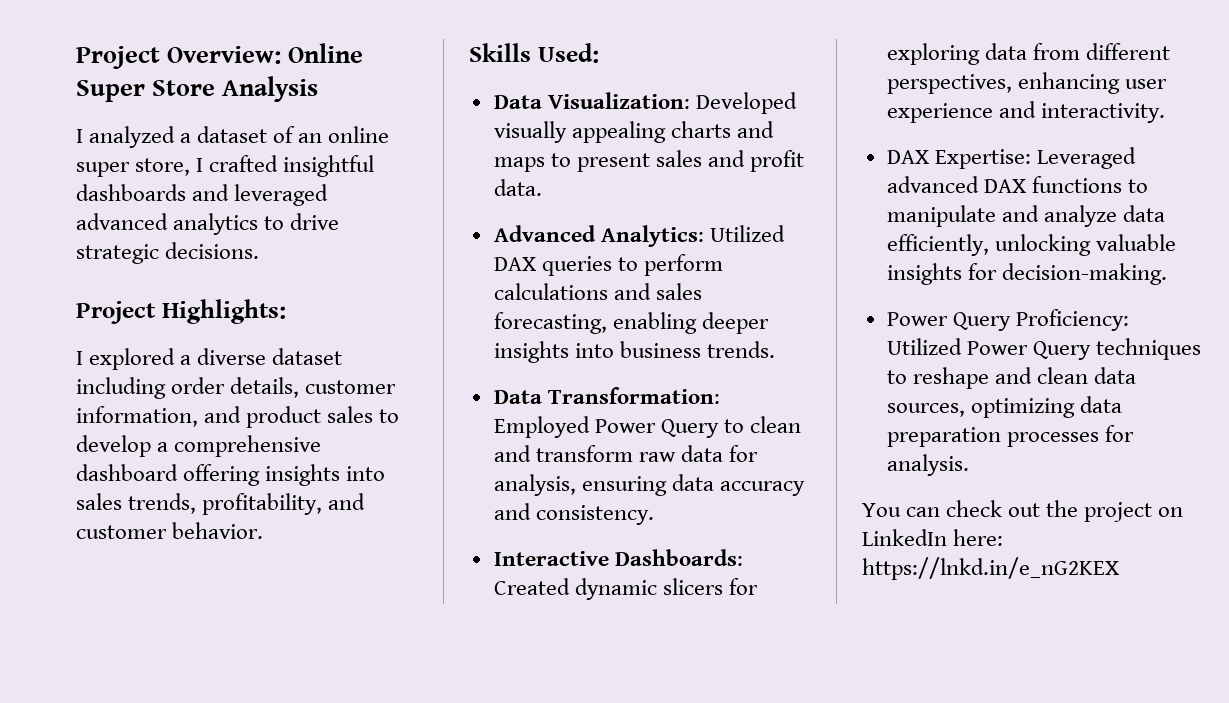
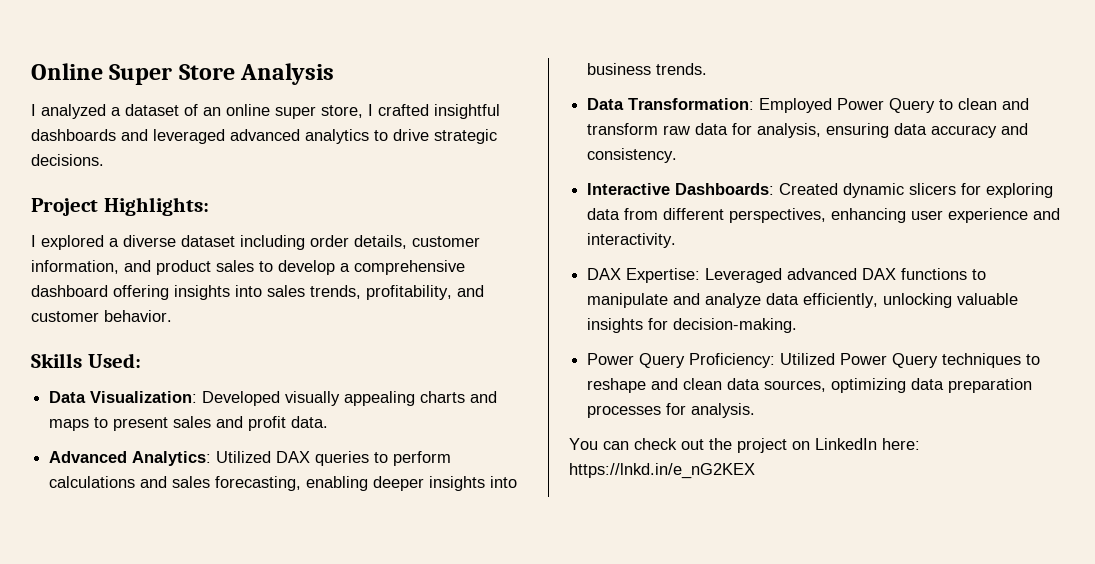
- Project Overview: Online Super Store Analysis
+ Online Super Store Analysis

